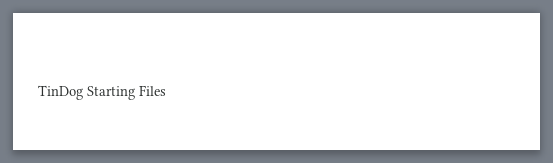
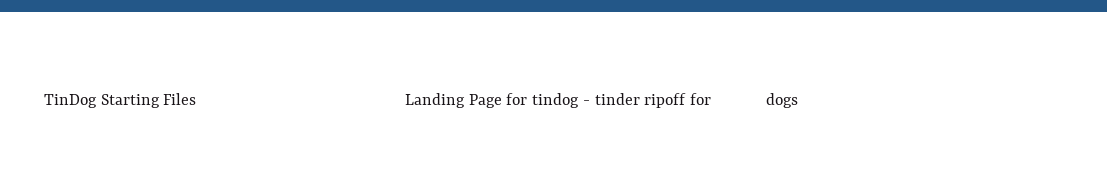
+ Landing Page for tindog - tinder ripoff for dogs

